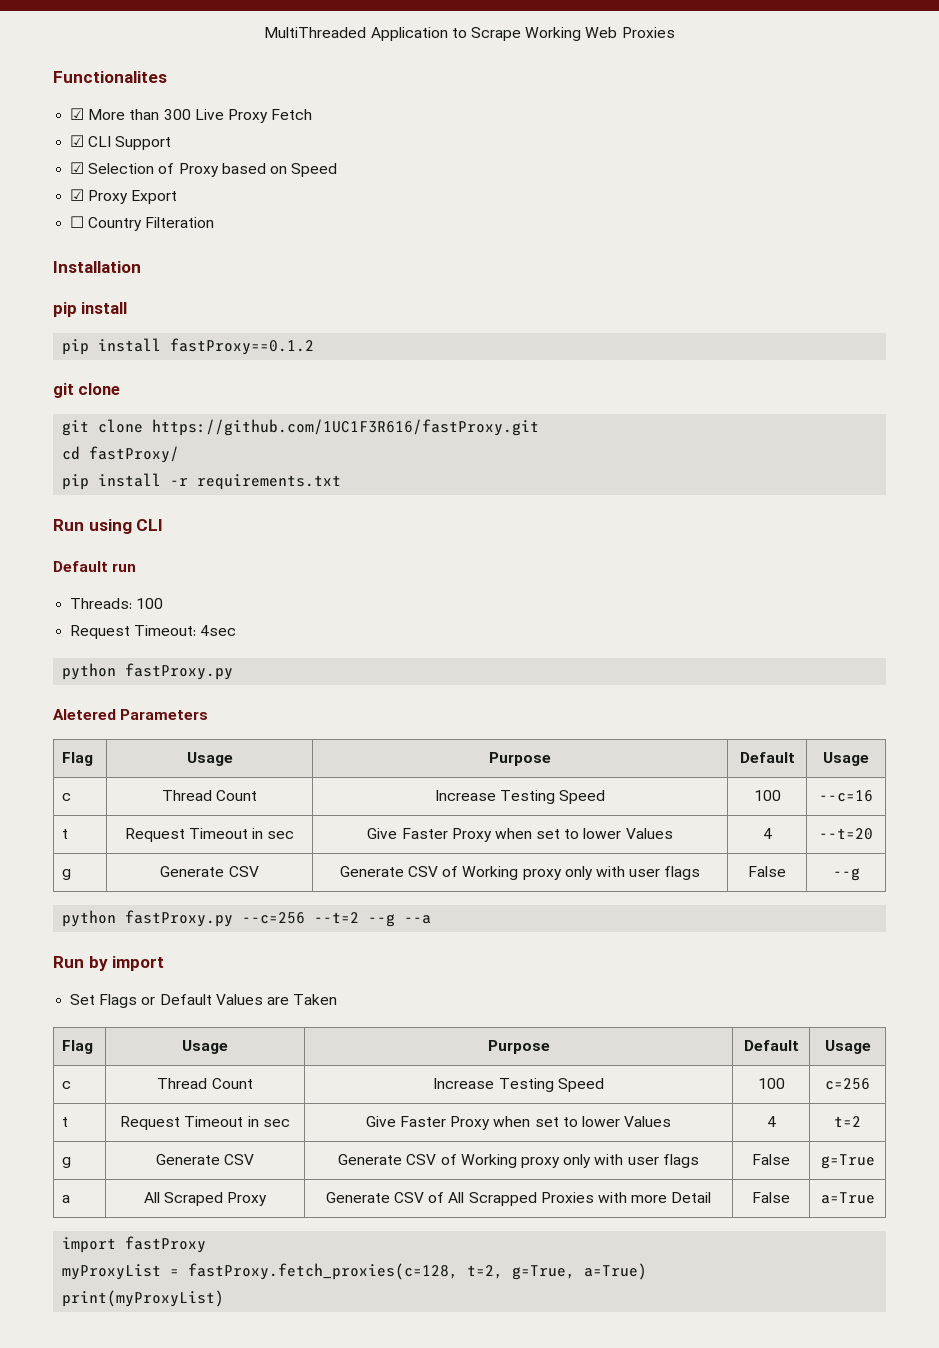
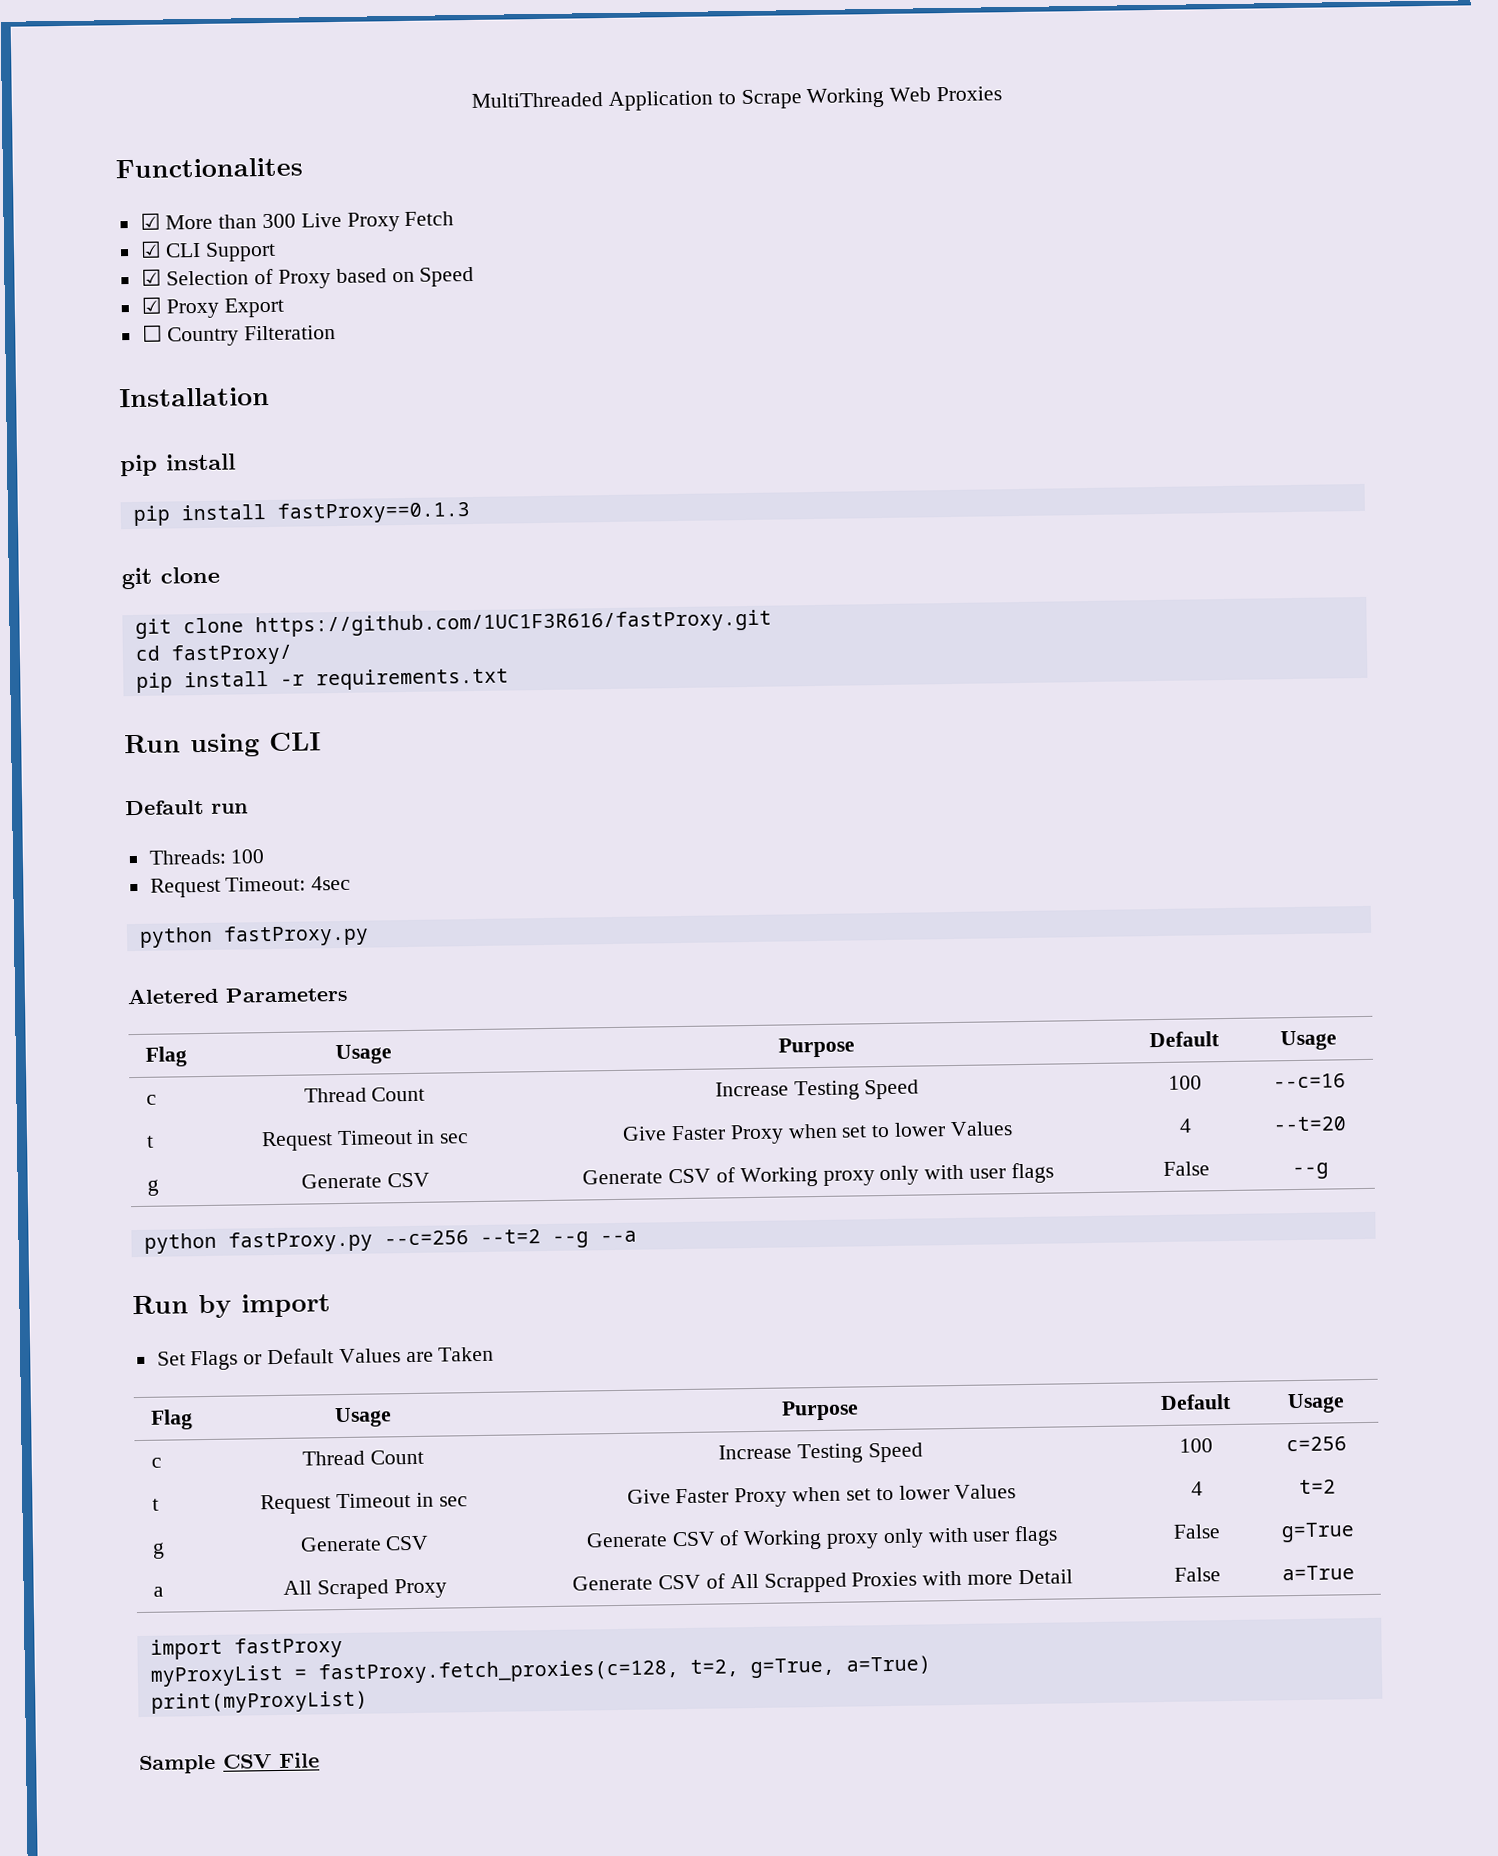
- pip install fastProxy==0.1.2
+ pip install fastProxy==0.1.3
+ Sample CSV File

